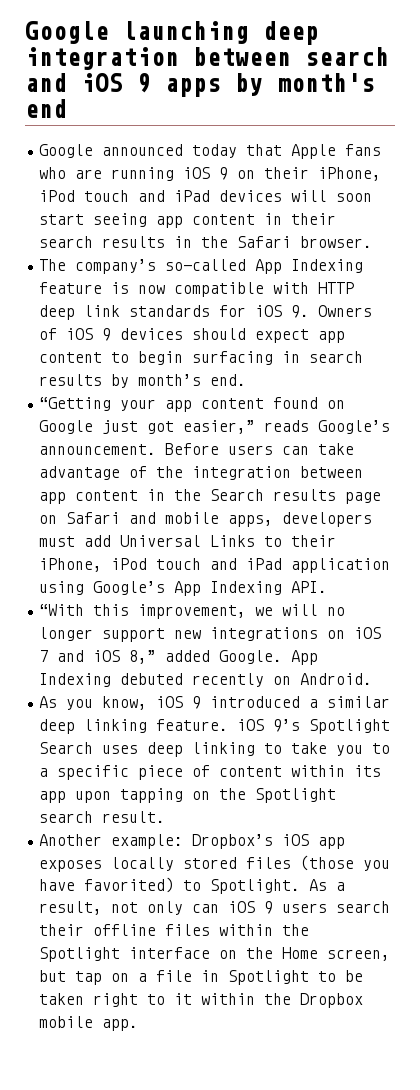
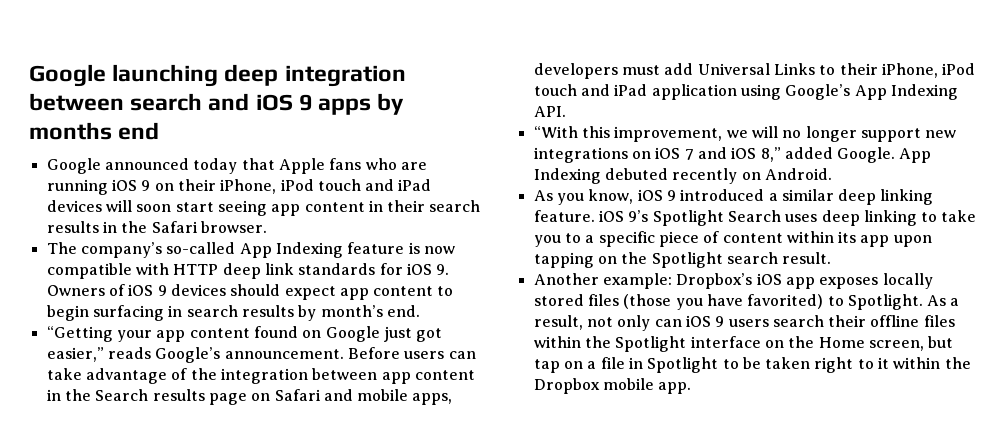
- Google launching deep integration between search and iOS 9 apps by month's end
+ Google launching deep integration between search and iOS 9 apps by months end

